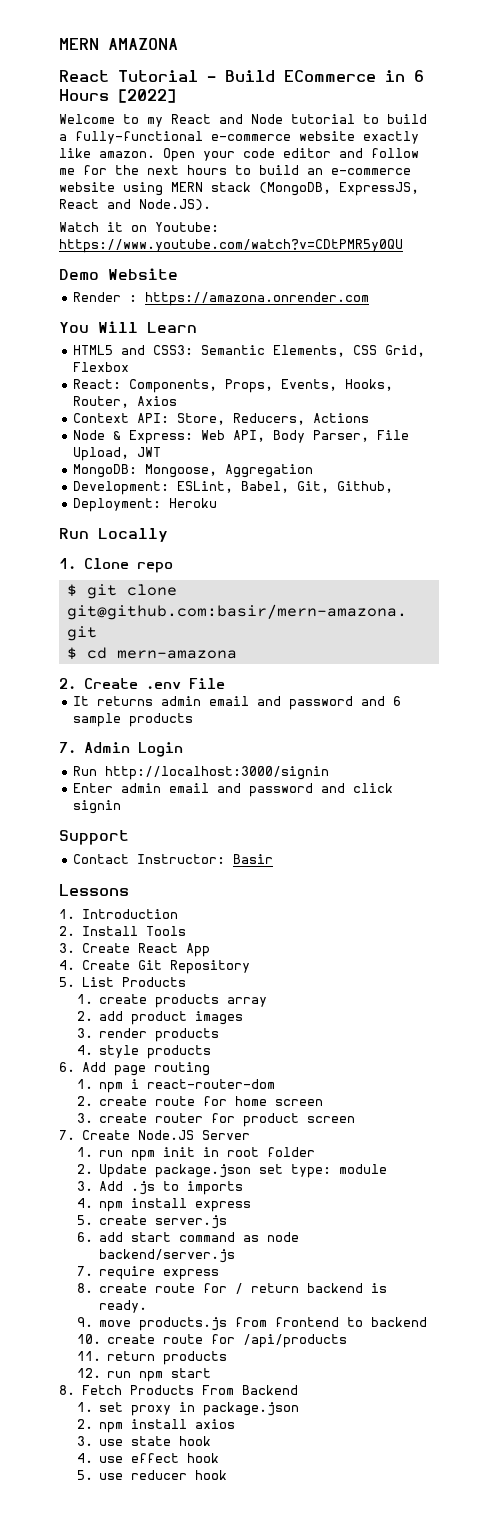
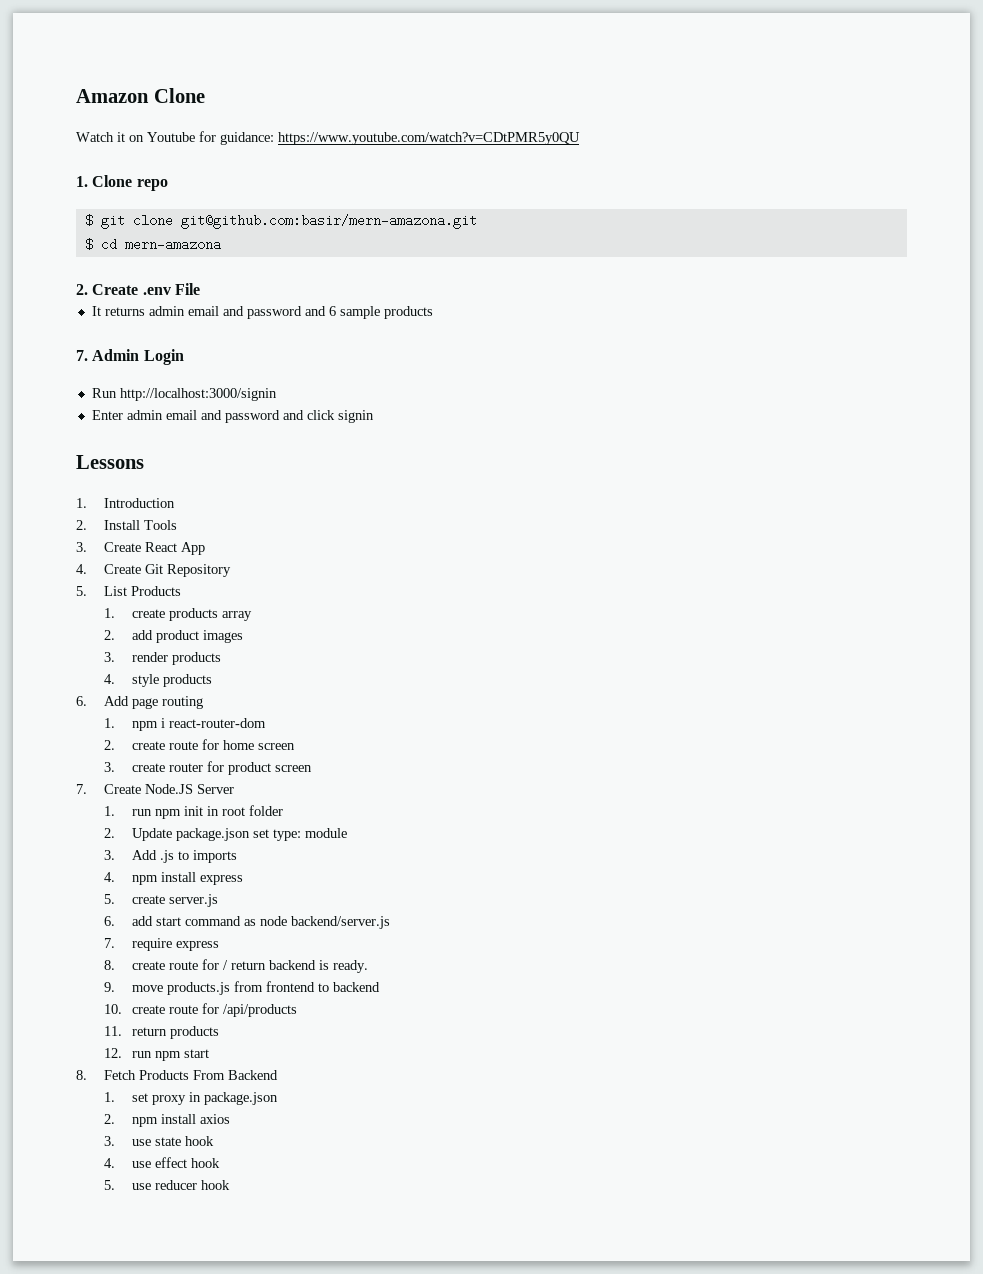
- MERN AMAZONA
- React Tutorial - Build ECommerce in 6 Hours [2022]
- Welcome to my React and Node tutorial to build a fully-functional e-commerce website exactly like amazon. Open your code editor and follow me for the next hours to build an e-commerce website using MERN stack (MongoDB, ExpressJS, React and Node.JS).
- Watch it on Youtube: https://www.youtube.com/watch?v=CDtPMR5y0QU
- Demo Website
- Render : https://amazona.onrender.com
- You Will Learn
- HTML5 and CSS3: Semantic Elements, CSS Grid, Flexbox
- React: Components, Props, Events, Hooks, Router, Axios
- Context API: Store, Reducers, Actions
- Node & Express: Web API, Body Parser, File Upload, JWT
- MongoDB: Mongoose, Aggregation
- Development: ESLint, Babel, Git, Github,
- Deployment: Heroku
- Run Locally
+ Amazon Clone
+ Watch it on Youtube for guidance: https://www.youtube.com/watch?v=CDtPMR5y0QU
- Support
- Contact Instructor: Basir

